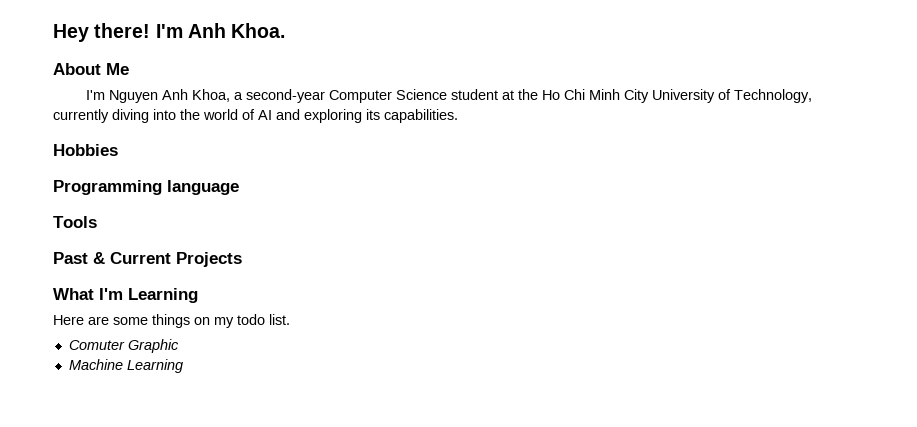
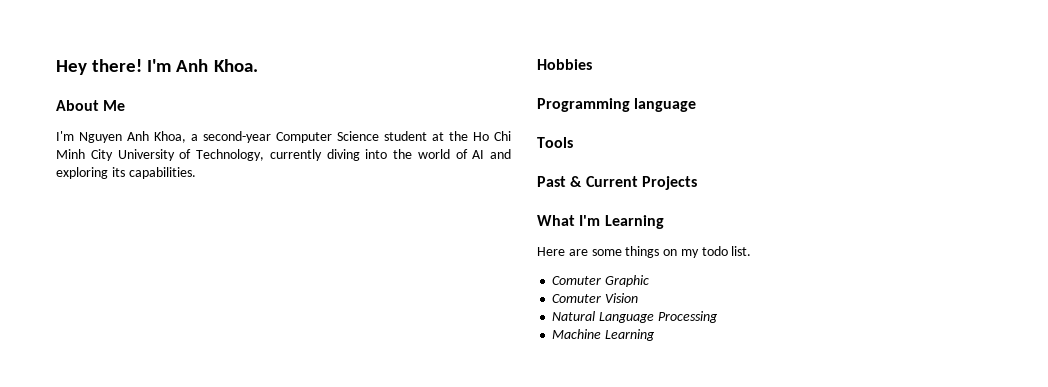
+ Comuter Vision
+ Natural Language Processing

